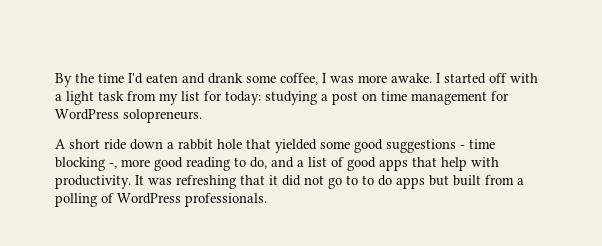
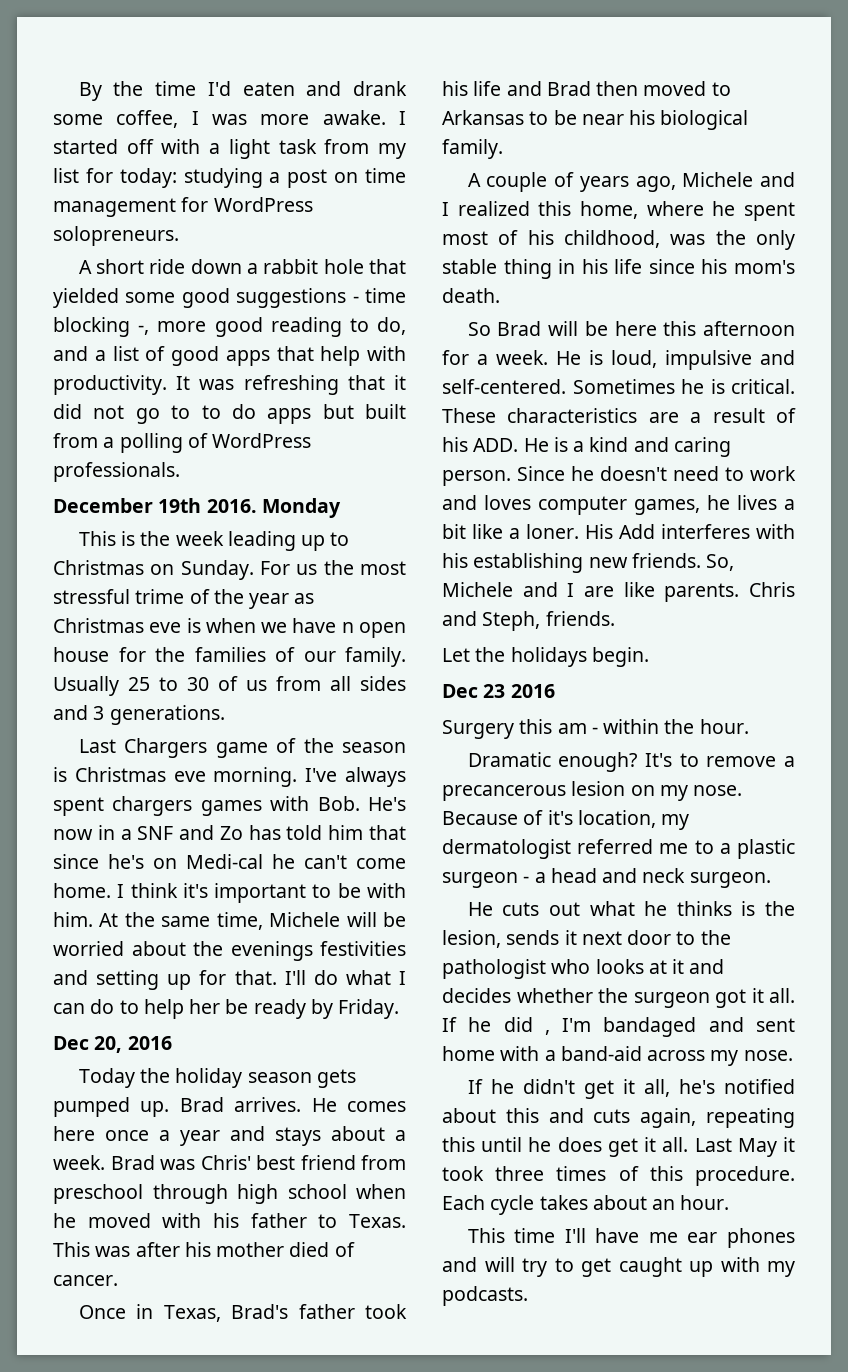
+ December 19th 2016. Monday
+ This is the week leading up to Christmas on Sunday. For us the most stressful trime of the year as Christmas eve is when we have n open house for the families of our family. Usually 25 to 30 of us from all sides and 3 generations.
+ Last Chargers game of the season is Christmas eve morning. I've always spent chargers games with Bob. He's now in a SNF and Zo has told him that since he's on Medi-cal he can't come home. I think it's important to be with him. At the same time, Michele will be worried about the evenings festivities and setting up for that. I'll do what I can do to help her be ready by Friday.
+ Dec 20, 2016
+ Today the holiday season gets pumped up. Brad arrives. He comes here once a year and stays about a week. Brad was Chris' best friend from preschool through high school when he moved with his father to Texas. This was after his mother died of cancer.
+ Once in Texas, Brad's father took his life and Brad then moved to Arkansas to be near his biological family.
+ A couple of years ago, Michele and I realized this home, where he spent most of his childhood, was the only stable thing in his life since his mom's death.
+ So Brad will be here this afternoon for a week. He is loud, impulsive and self-centered. Sometimes he is critical. These characteristics are a result of his ADD. He is a kind and caring person. Since he doesn't need to work and loves computer games, he lives a bit like a loner. His Add interferes with his establishing new friends. So, Michele and I are like parents. Chris and Steph, friends.
+ Let the holidays begin.
+ Dec 23 2016
+ Surgery this am - within the hour.
+ Dramatic enough? It's to remove a precancerous lesion on my nose. Because of it's location, my dermatologist referred me to a plastic surgeon - a head and neck surgeon.
+ He cuts out what he thinks is the lesion, sends it next door to the pathologist who looks at it and decides whether the surgeon got it all. If he did , I'm bandaged and sent home with a band-aid across my nose.
+ If he didn't get it all, he's notified about this and cuts again, repeating this until he does get it all. Last May it took three times of this procedure. Each cycle takes about an hour.
+ This time I'll have me ear phones and will try to get caught up with my podcasts.

